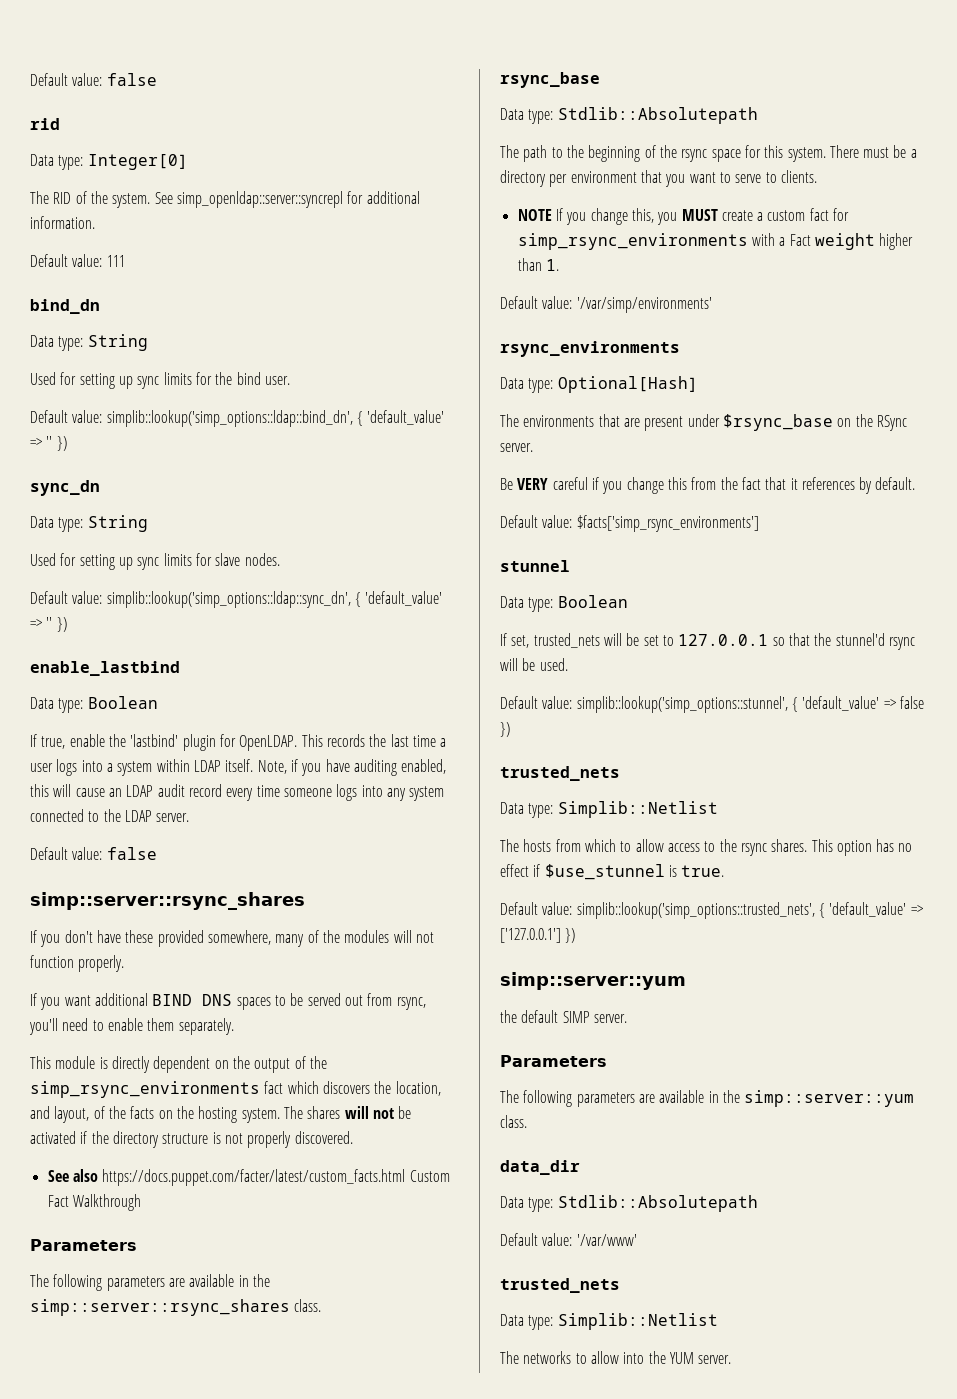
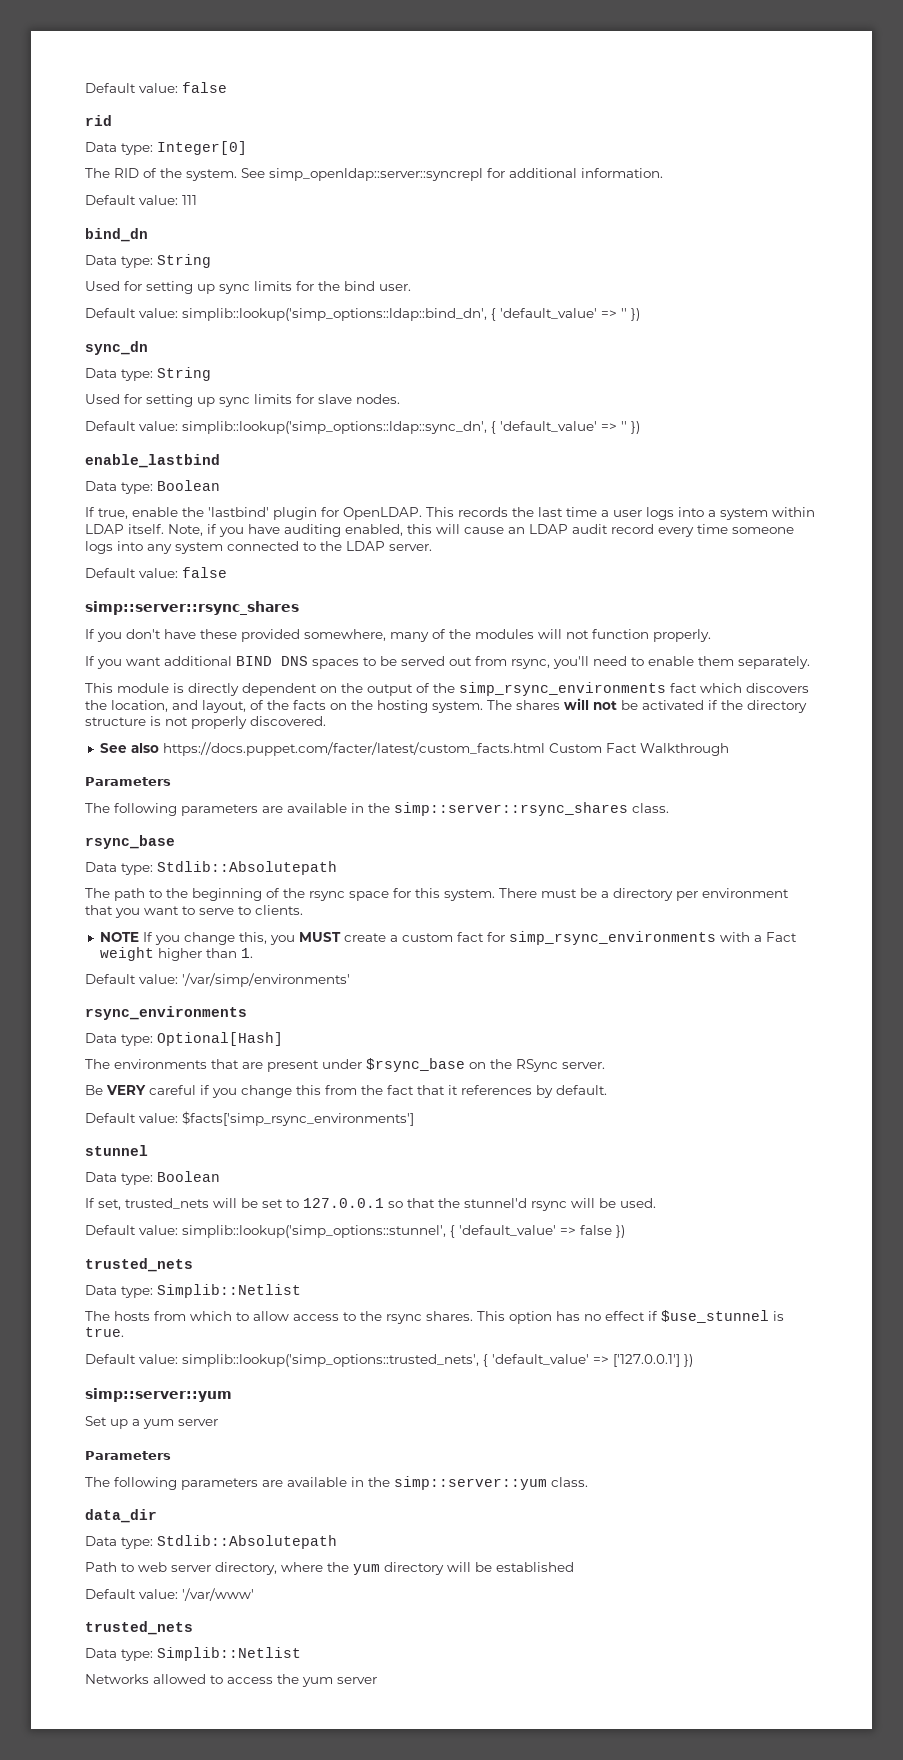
- the default SIMP server.
+ Set up a yum server
+ Path to web server directory, where the yum directory will be established
- The networks to allow into the YUM server.
+ Networks allowed to access the yum server

